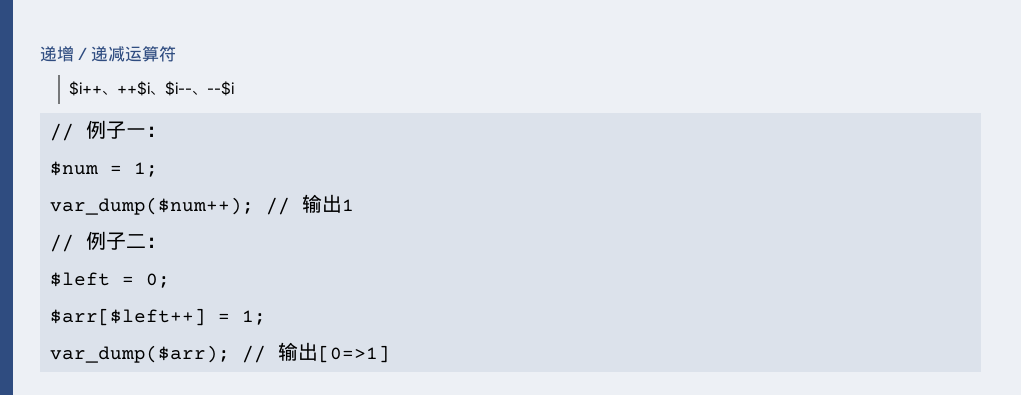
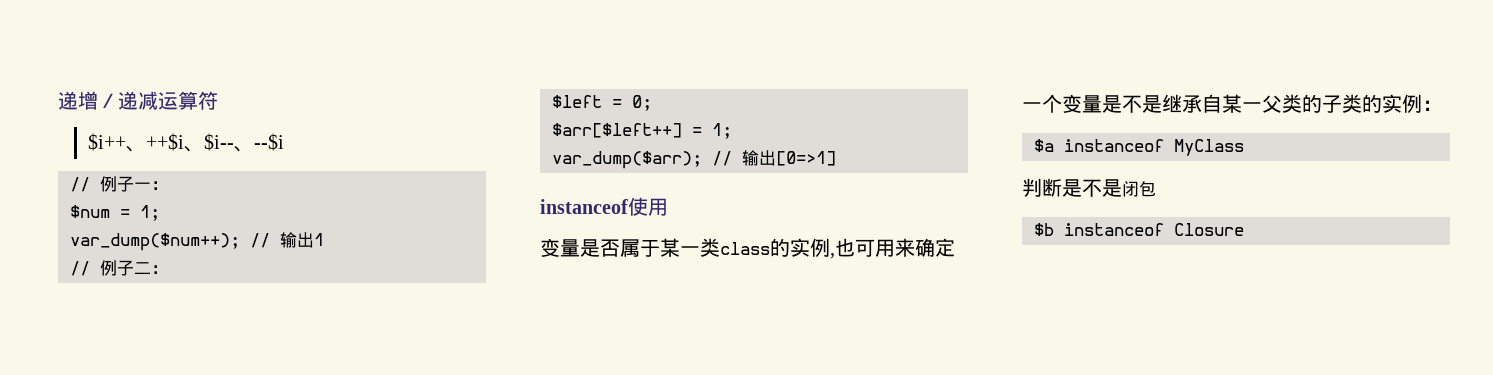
+ instanceof使用
+ 变量是否属于某一类class的实例,也可用来确定一个变量是不是继承自某一父类的子类的实例：
+ $a instanceof MyClass
+ 判断是不是闭包
+ $b instanceof Closure

